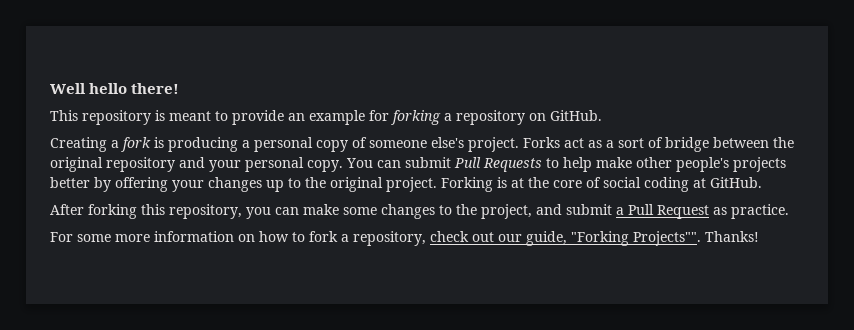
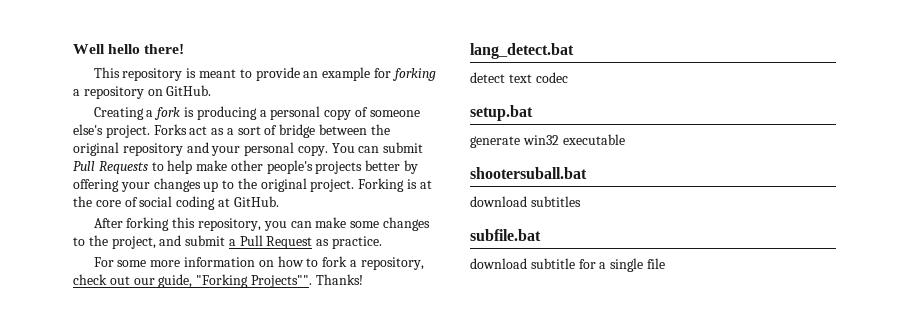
+ lang_detect.bat
+ detect text codec
+ setup.bat
+ generate win32 executable
+ shootersuball.bat
+ download subtitles
+ subfile.bat
+ download subtitle for a single file

